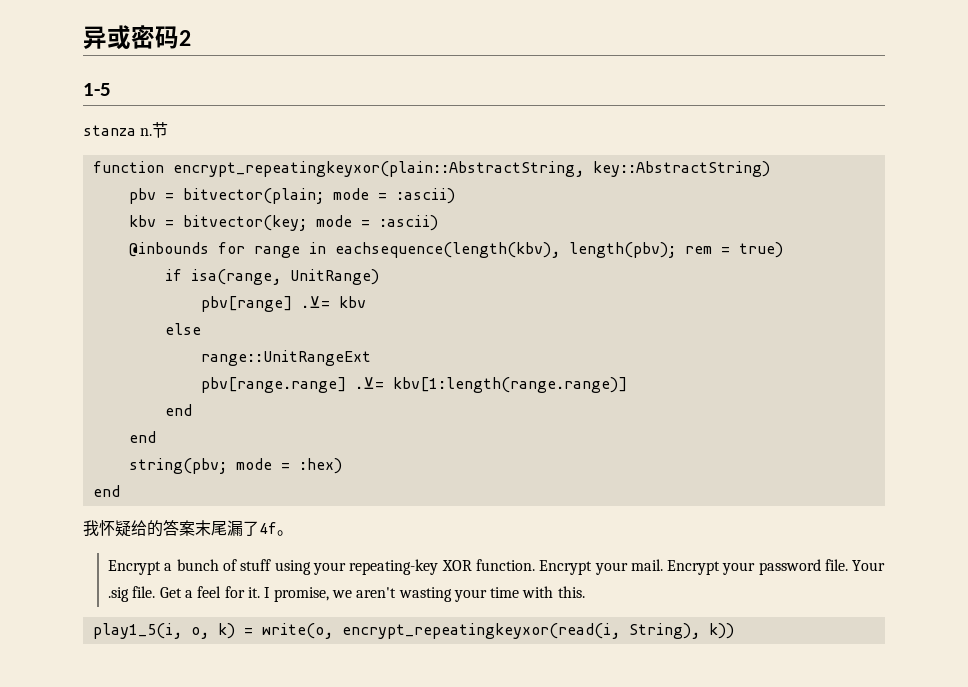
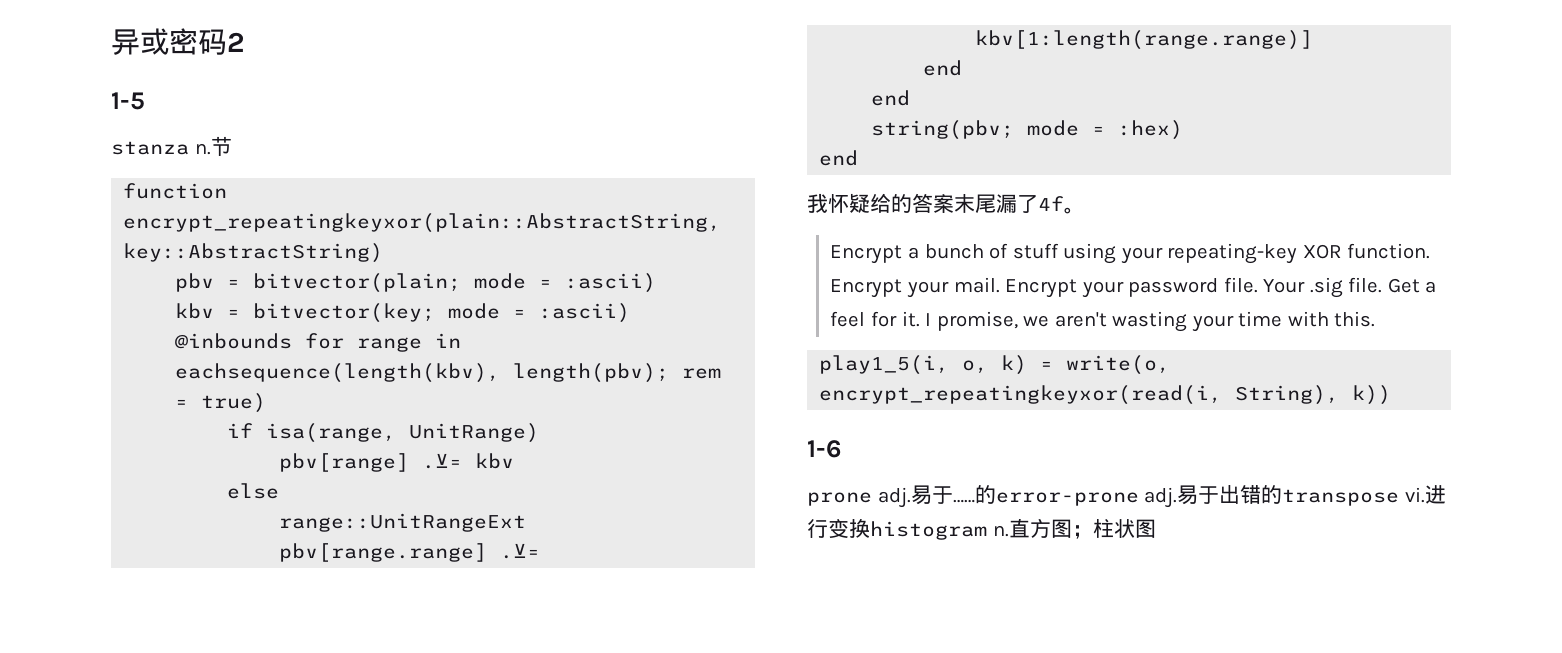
+ 1-6
+ prone adj.易于……的error-prone adj.易于出错的transpose vi.进行变换histogram n.直方图；柱状图

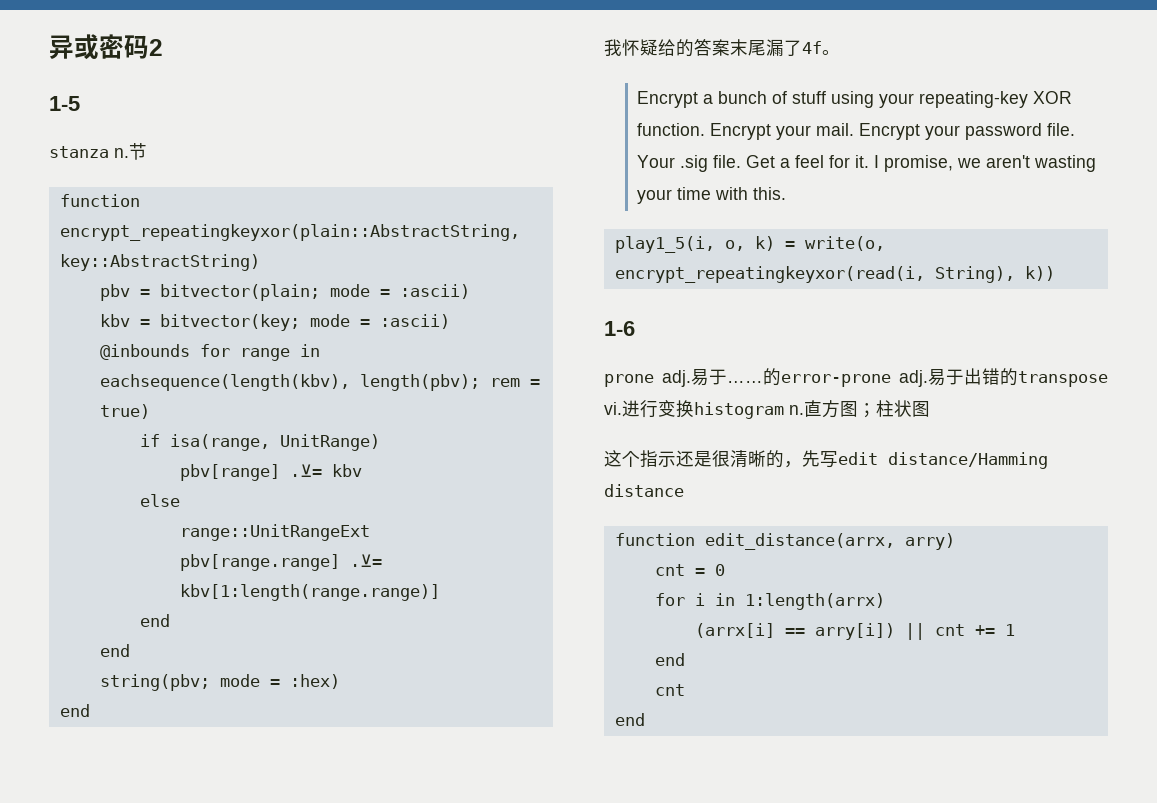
+ 这个指示还是很清晰的，先写edit distance/Hamming distance
+ function edit_distance(arrx, arry)
+ cnt = 0
+ for i in 1:length(arrx)
+ (arrx[i] == arry[i]) || cnt += 1
+ end
+ cnt
+ end

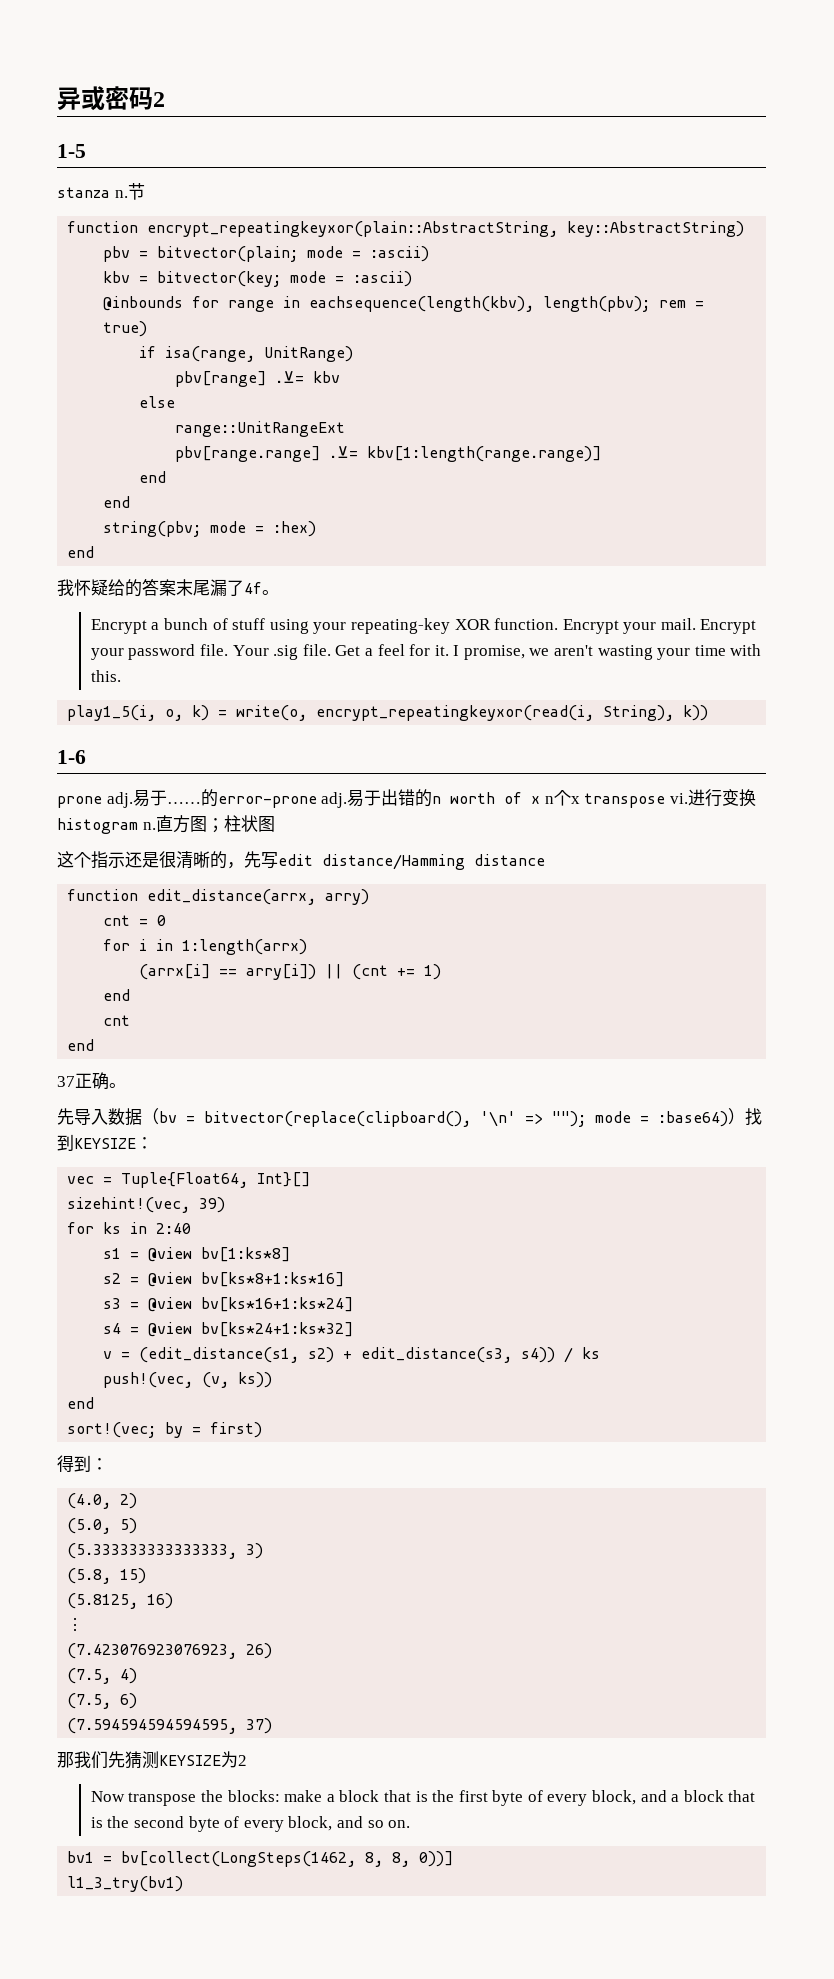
- 易于出错的transpose vi.
+ 易于出错的n worth of x n个x transpose vi.
- (arrx[i] == arry[i]) || cnt += 1
+ (arrx[i] == arry[i]) || (cnt += 1)
+ 37正确。
+ 先导入数据（bv = bitvector(replace(clipboard(), '\n' => ""); mode = :base64)）找到KEYSIZE：
+ vec = Tuple{Float64, Int}[]
+ sizehint!(vec, 39)
+ for ks in 2:40
+ s1 = @view bv[1:ks*8]
+ s2 = @view bv[ks*8+1:ks*16]
+ s3 = @view bv[ks*16+1:ks*24]
+ s4 = @view bv[ks*24+1:ks*32]
+ v = (edit_distance(s1, s2) + edit_distance(s3, s4)) / ks
+ push!(vec, (v, ks))
+ end
+ sort!(vec; by = first)
+ 得到：
+ (4.0, 2)
+ (5.0, 5)
+ (5.333333333333333, 3)
+ (5.8, 15)
+ (5.8125, 16)
+ ⋮
+ (7.423076923076923, 26)
+ (7.5, 4)
+ (7.5, 6)
+ (7.594594594594595, 37)
+ 那我们先猜测KEYSIZE为2
+ Now transpose the blocks: make a block that is the first byte of every block, and a block that is the second byte of every block, and so on.
+ bv1 = bv[collect(LongSteps(1462, 8, 8, 0))]
+ l1_3_try(bv1)

